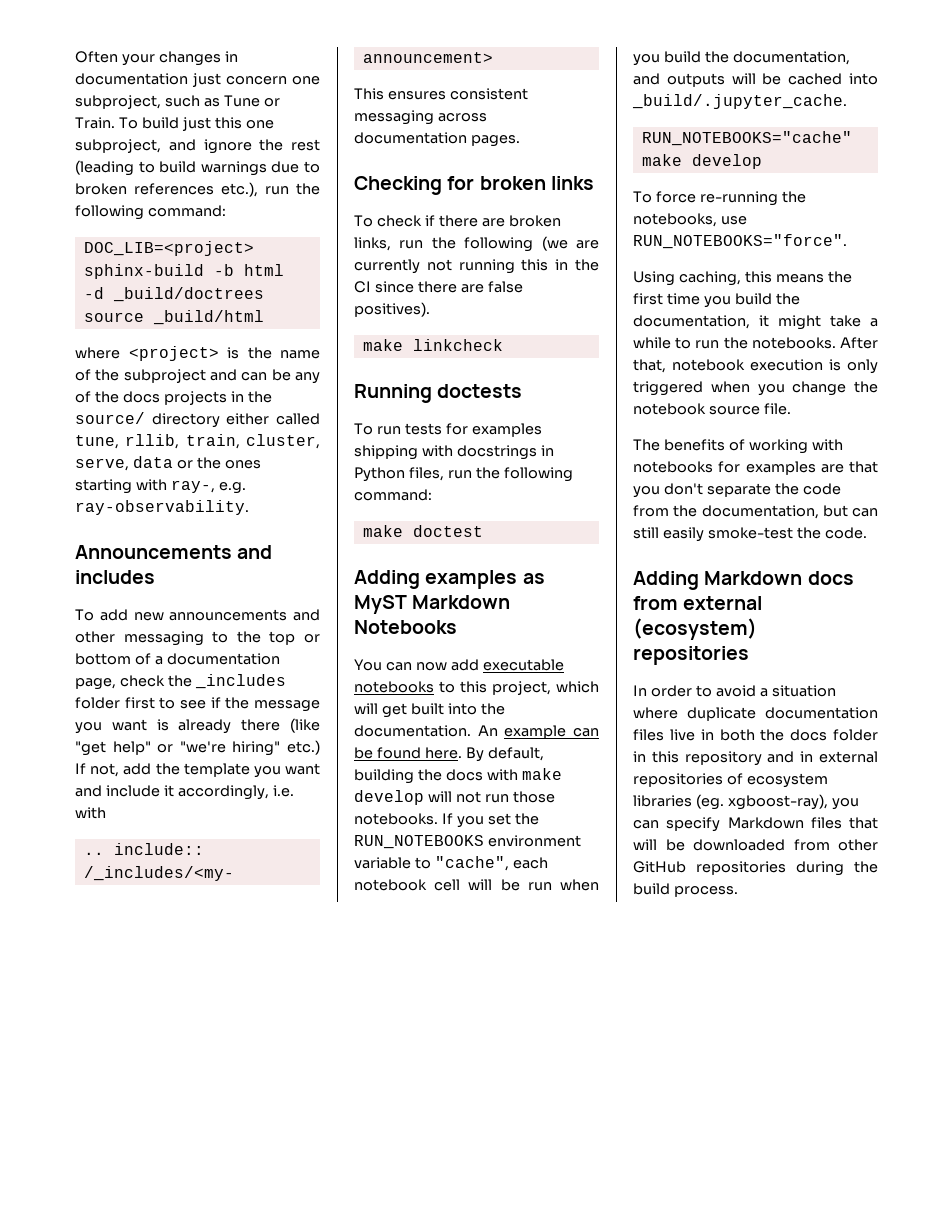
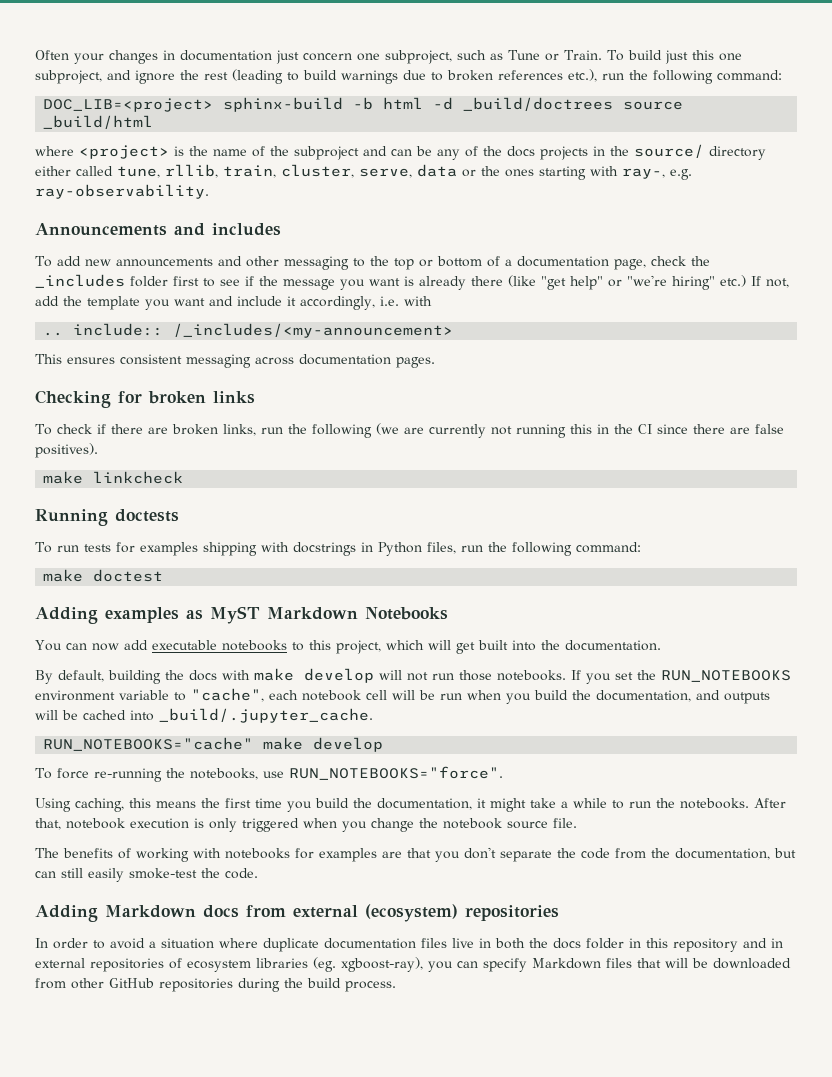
- You can now add executable notebooks to this project, which will get built into the documentation. An example can be found here. By default, building the docs with make develop will not run those notebooks.
+ You can now add executable notebooks to this project, which will get built into the documentation.
+ By default, building the docs with make develop will not run those notebooks.

